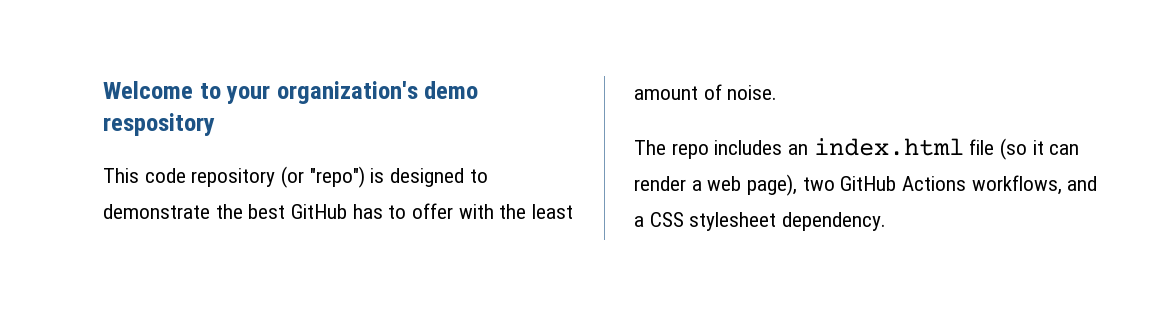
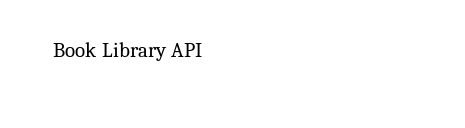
- Welcome to your organization's demo respository
- This code repository (or "repo") is designed to demonstrate the best GitHub has to offer with the least amount of noise.
- The repo includes an index.html file (so it can render a web page), two GitHub Actions workflows, and a CSS stylesheet dependency.
+ Book Library API

